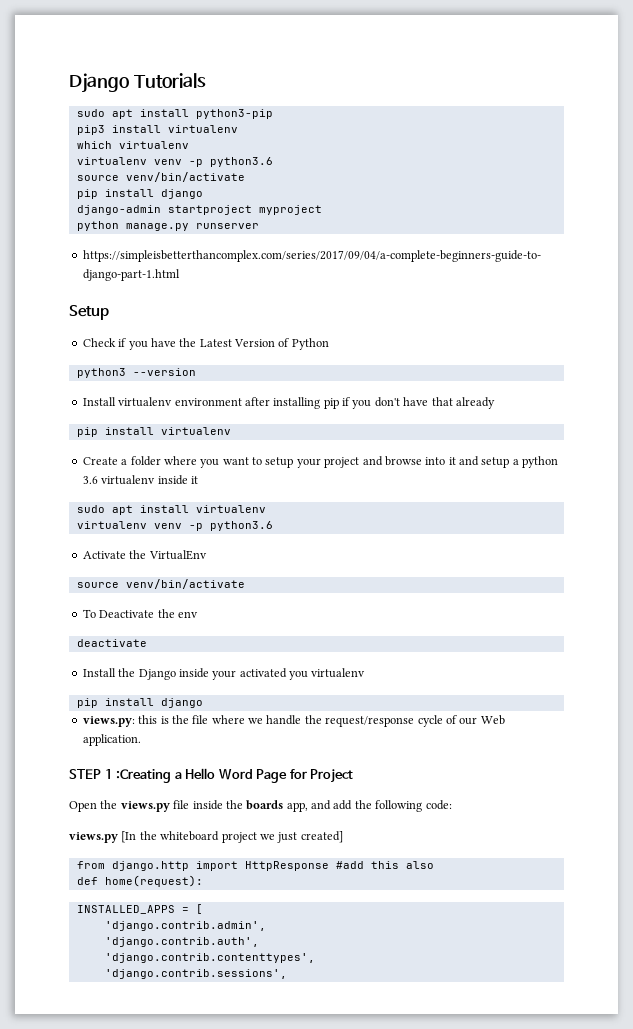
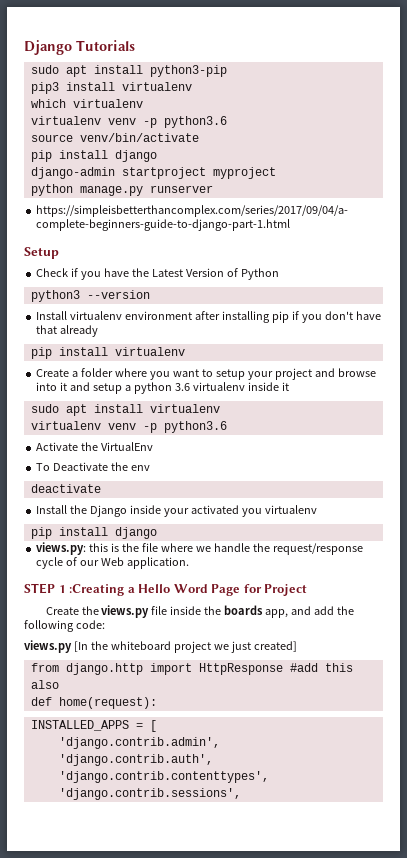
  Activate the VirtualEnv
- source venv/bin/activate
- Open the views.py file inside the boards app, and add the following code:
+ Create the views.py file inside the boards app, and add the following code:

